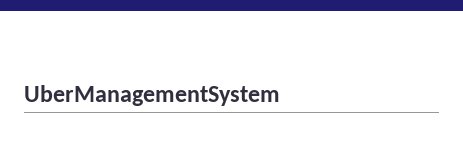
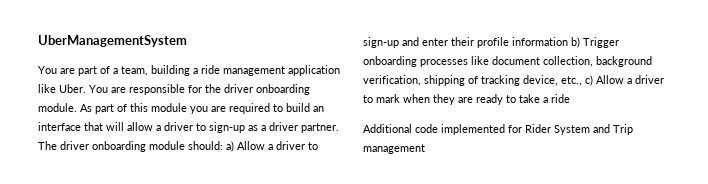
+ You are part of a team, building a ride management application like Uber. You are responsible for the driver onboarding module. As part of this module you are required to build an interface that will allow a driver to sign-up as a driver partner. The driver onboarding module should: a) Allow a driver to sign-up and enter their profile information b) Trigger onboarding processes like document collection, background verification, shipping of tracking device, etc., c) Allow a driver to mark when they are ready to take a ride
+ Additional code implemented for Rider System and Trip management

